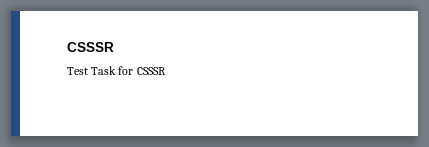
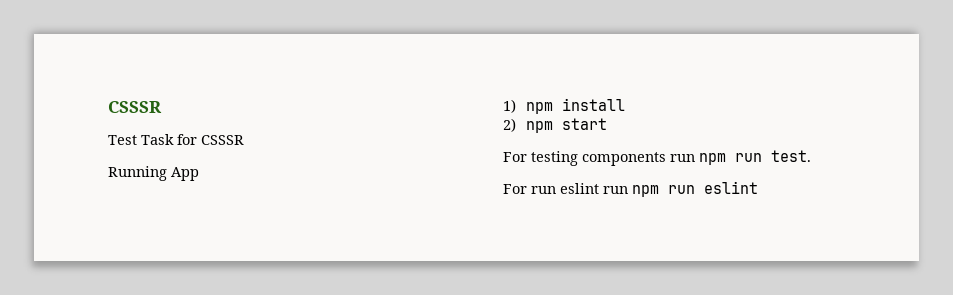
+ Running App
+ 1) npm install
+ 2) npm start
+ For testing components run npm run test.
+ For run eslint run npm run eslint

